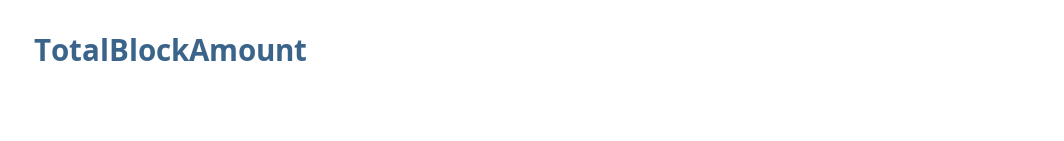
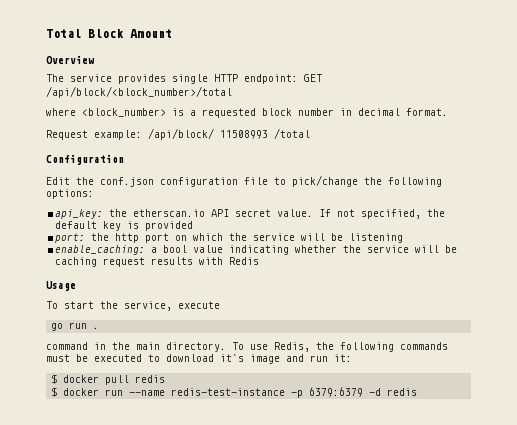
- TotalBlockAmount
+ Total Block Amount
+ Overview
+ The service provides single HTTP endpoint: GET /api/block/<block_number>/total
+ where <block_number> is a requested block number in decimal format.
+ Request example: /api/block/ 11508993 /total
+ Configuration
+ Edit the conf.json configuration file to pick/change the following options:
+ api_key: the etherscan.io API secret value. If not specified, the default key is provided
+ port: the http port on which the service will be listening
+ enable_caching: a bool value indicating whether the service will be caching request results with Redis
+ Usage
+ To start the service, execute
+ go run .
+ command in the main directory. To use Redis, the following commands must be executed to download it`s image and run it:
+ $ docker pull redis
+ $ docker run --name redis-test-instance -p 6379:6379 -d redis

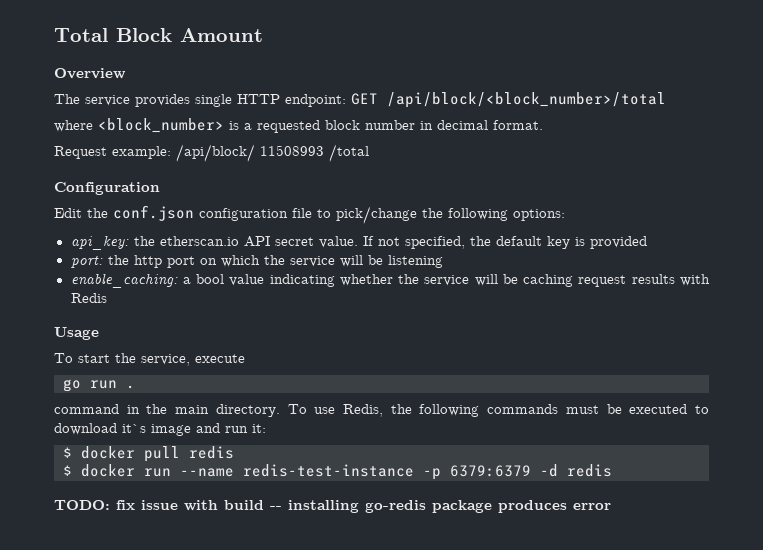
+ TODO: fix issue with build -- installing go-redis package produces error

